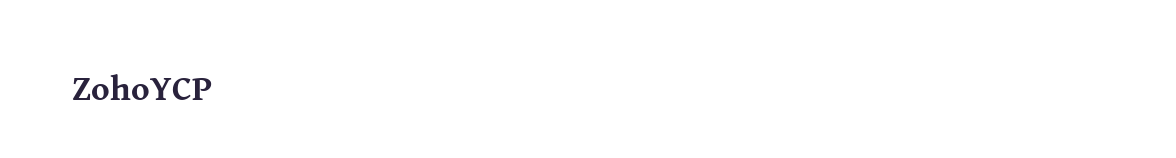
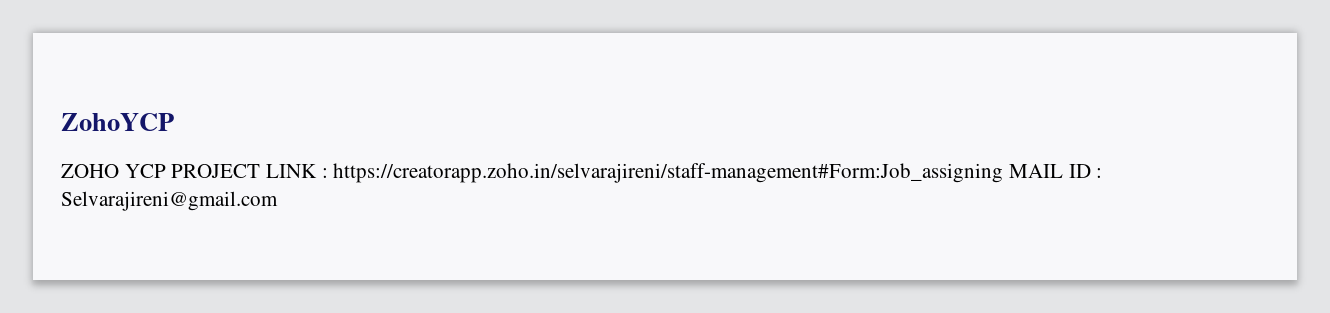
+ ZOHO YCP PROJECT LINK : https://creatorapp.zoho.in/selvarajireni/staff-management#Form:Job_assigning MAIL ID : Selvarajireni@gmail.com

